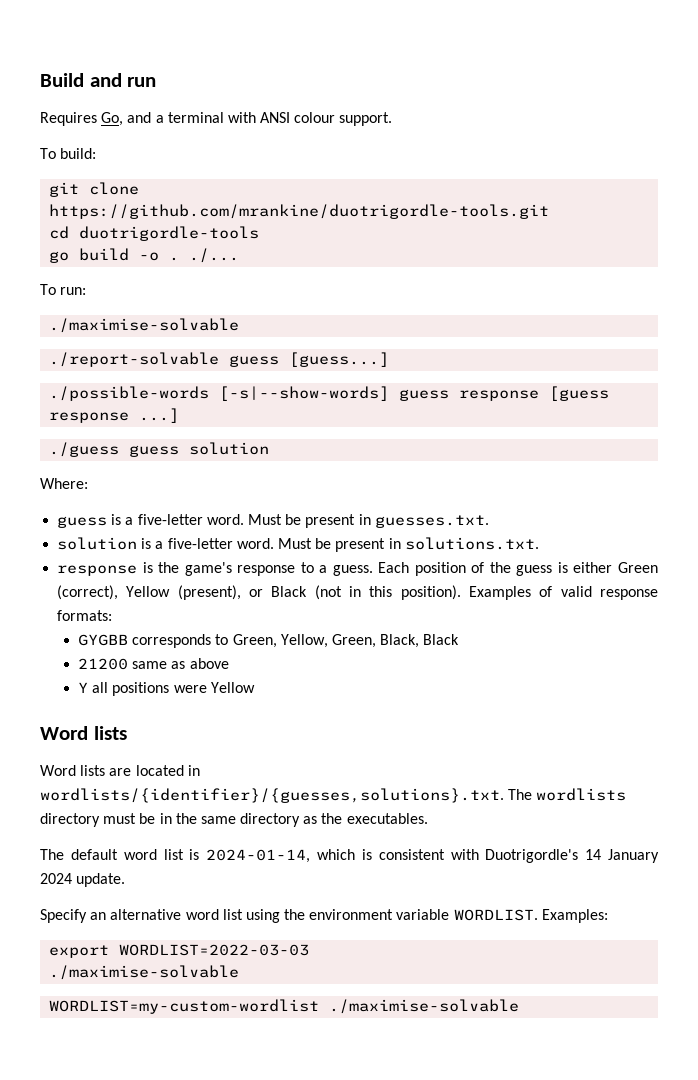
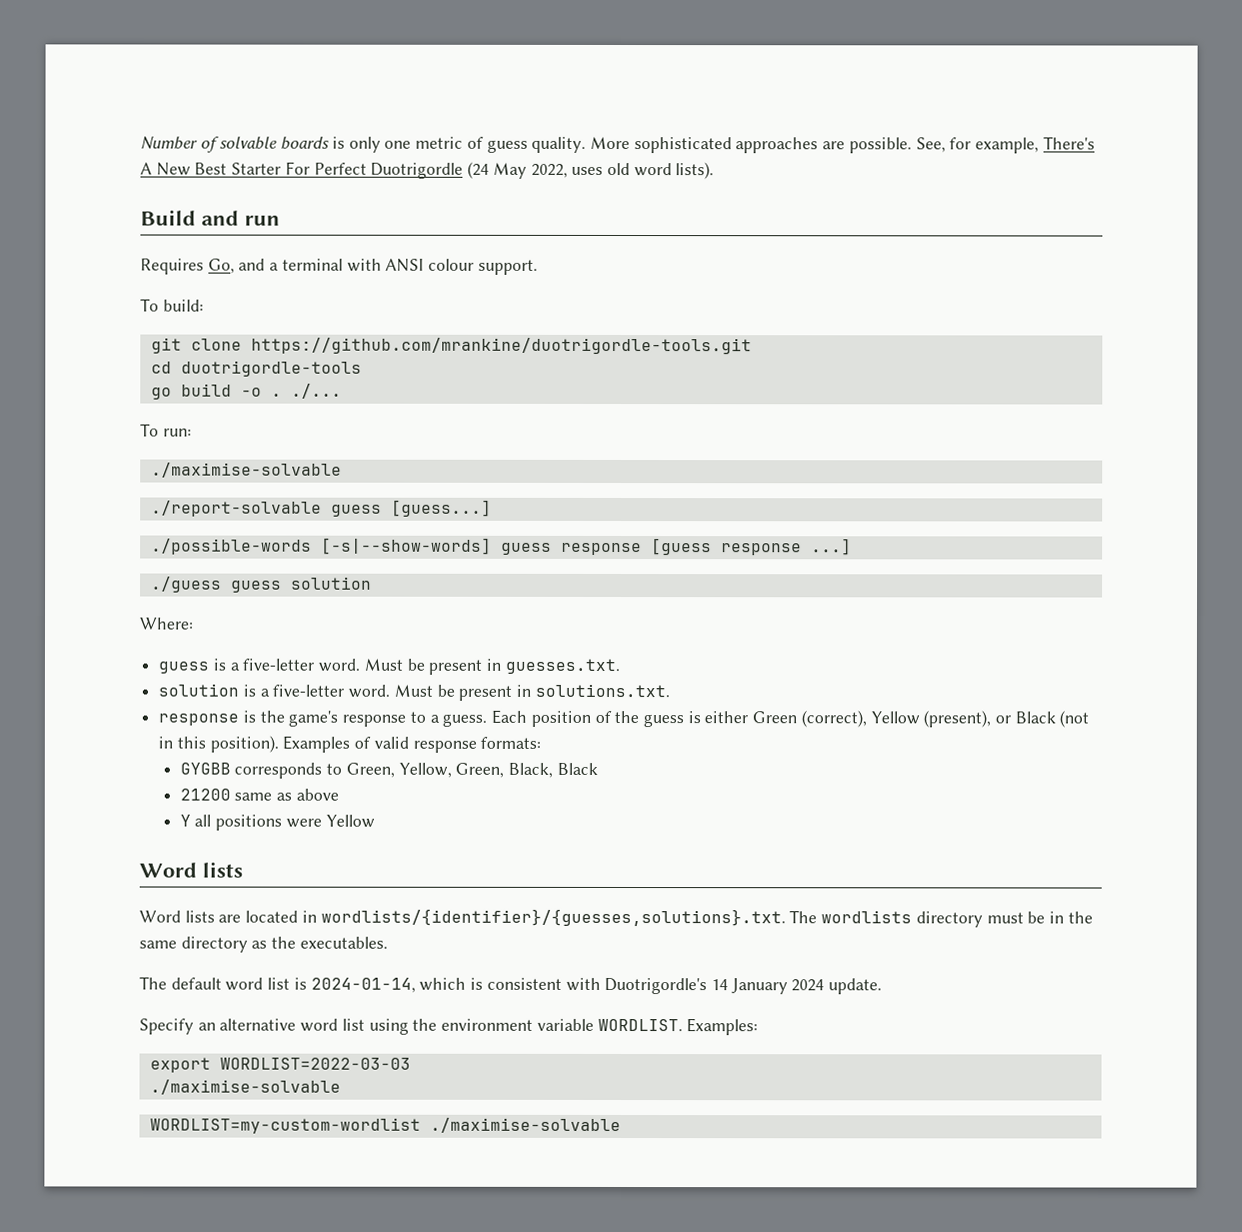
+ Number of solvable boards is only one metric of guess quality. More sophisticated approaches are possible. See, for example, There's A New Best Starter For Perfect Duotrigordle (24 May 2022, uses old word lists).

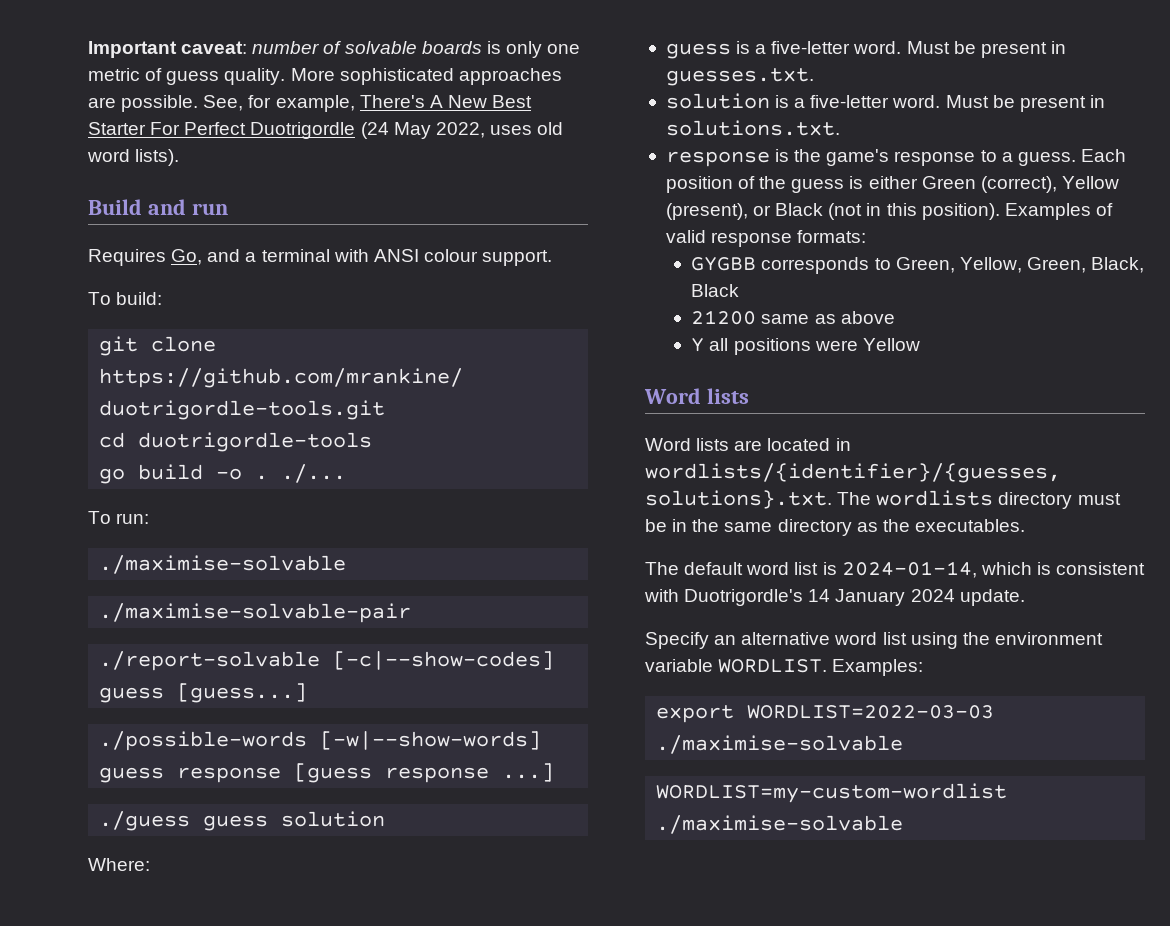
- Number of solvable boards is only one metric of guess quality.
+ Important caveat: number of solvable boards is only one metric of guess quality.
+ ./maximise-solvable-pair
- ./report-solvable guess [guess...]
+ ./report-solvable [-c|--show-codes] guess [guess...]
- ./possible-words [-s|--show-words] guess response [guess response ...]
+ ./possible-words [-w|--show-words] guess response [guess response ...]

